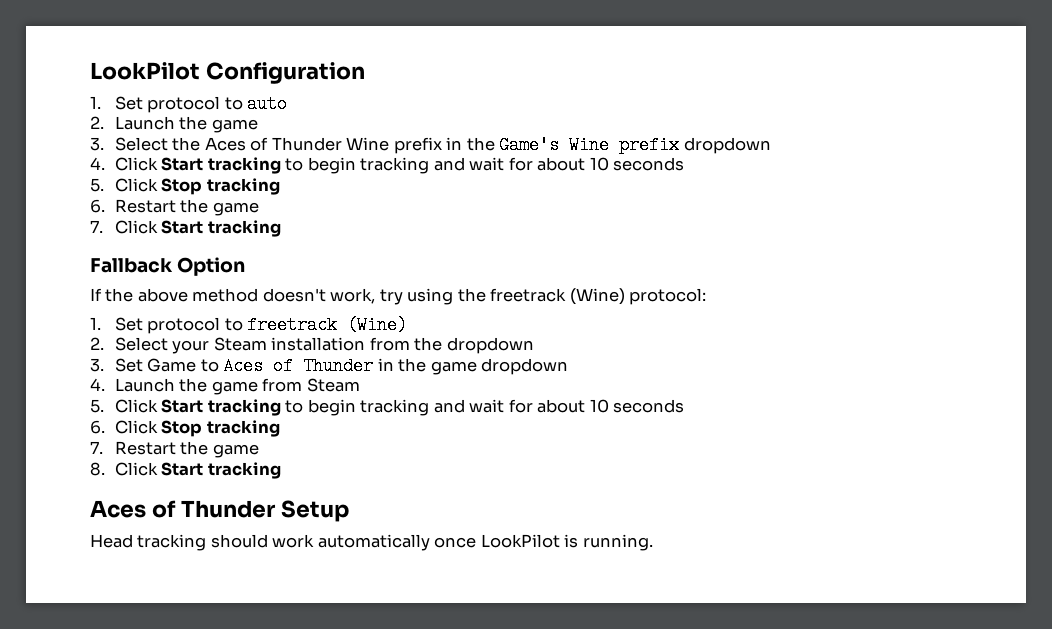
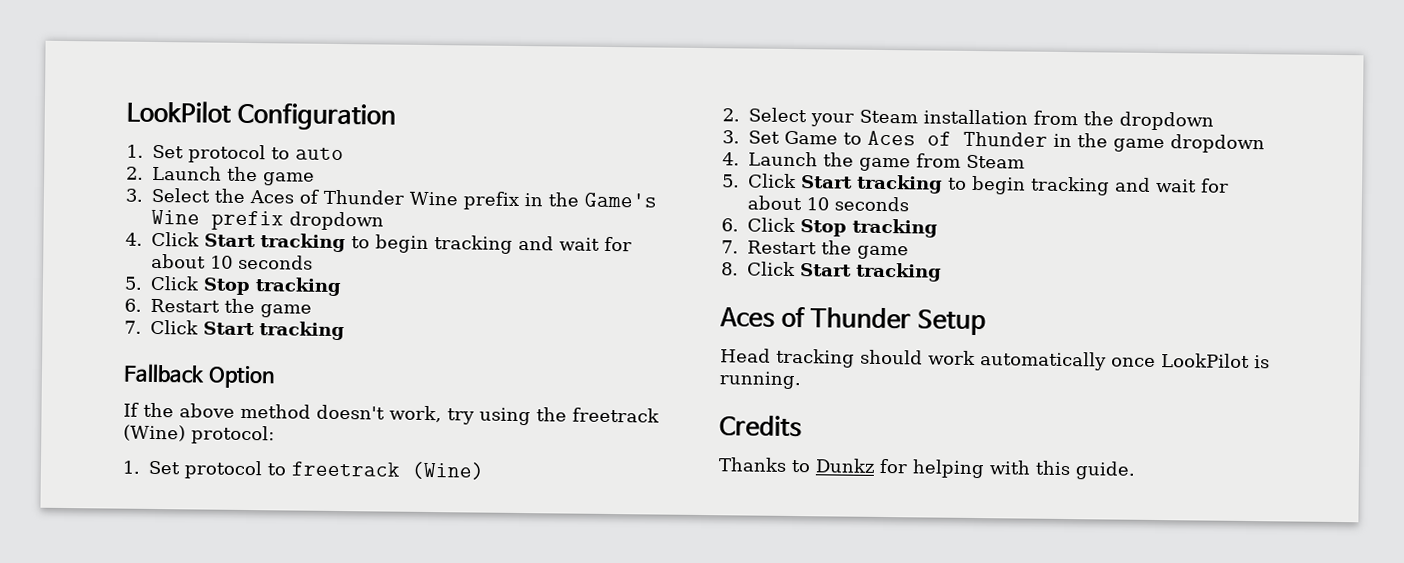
+ Credits
+ Thanks to Dunkz for helping with this guide.

